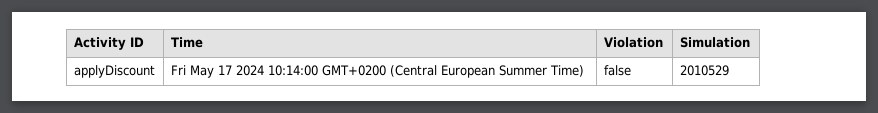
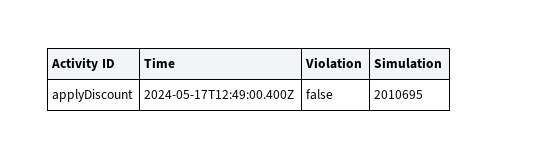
- applyDiscount | Fri May 17 2024 10:14:00 GMT+0200 (Central European Summer Time) | false | 2010529
+ applyDiscount | 2024-05-17T12:49:00.400Z | false | 2010695

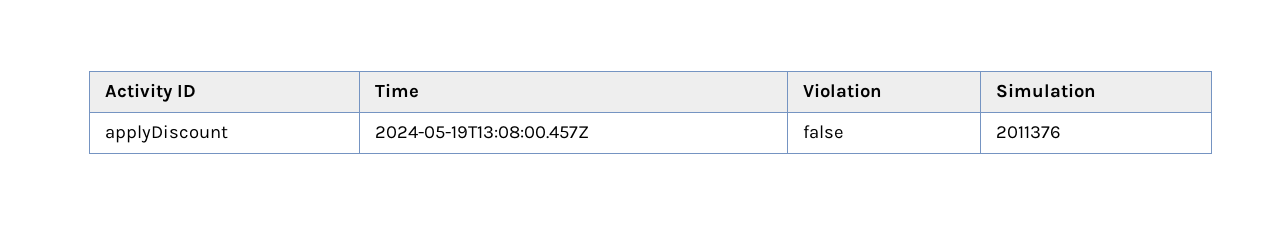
- applyDiscount | 2024-05-17T12:49:00.400Z | false | 2010695
+ applyDiscount | 2024-05-19T13:08:00.457Z | false | 2011376

